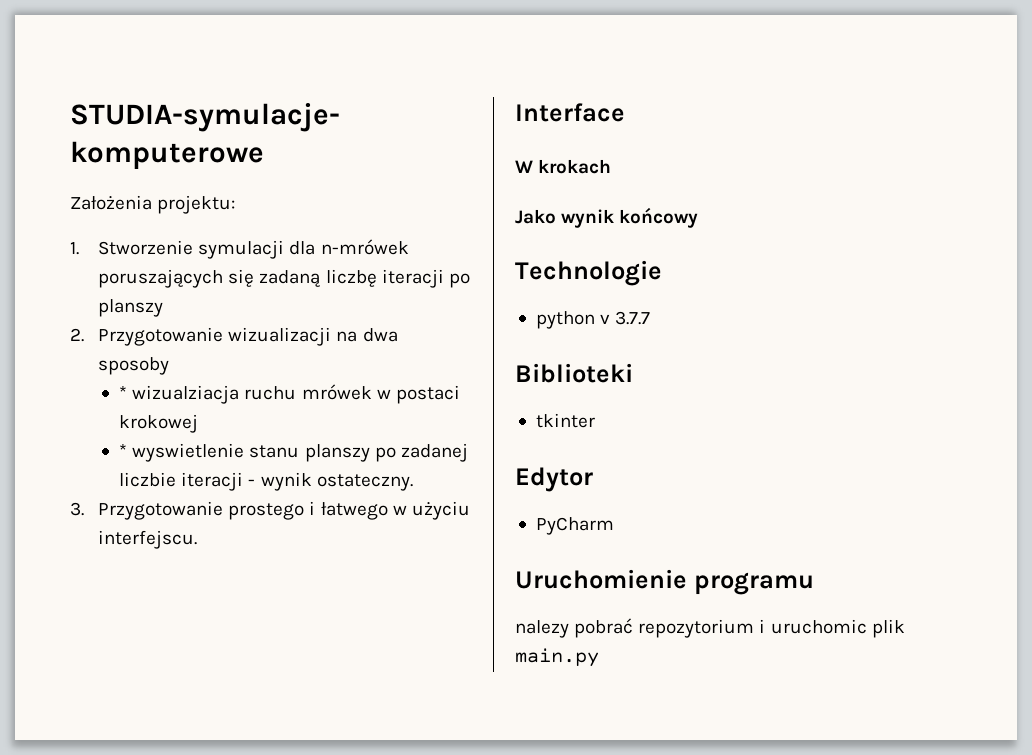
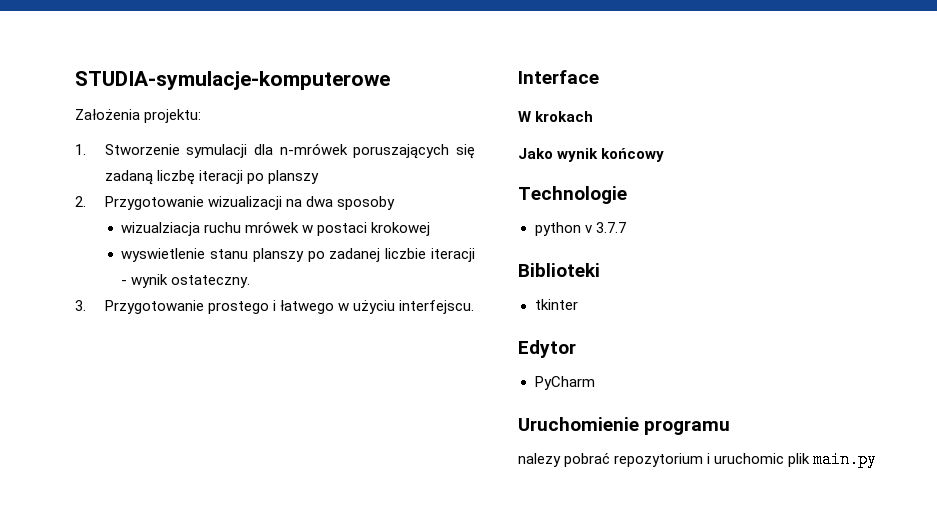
- * wizualziacja ruchu mrówek w postaci krokowej
+ wizualziacja ruchu mrówek w postaci krokowej
- * wyswietlenie stanu planszy po zadanej liczbie iteracji - wynik ostateczny.
+ wyswietlenie stanu planszy po zadanej liczbie iteracji - wynik ostateczny.

